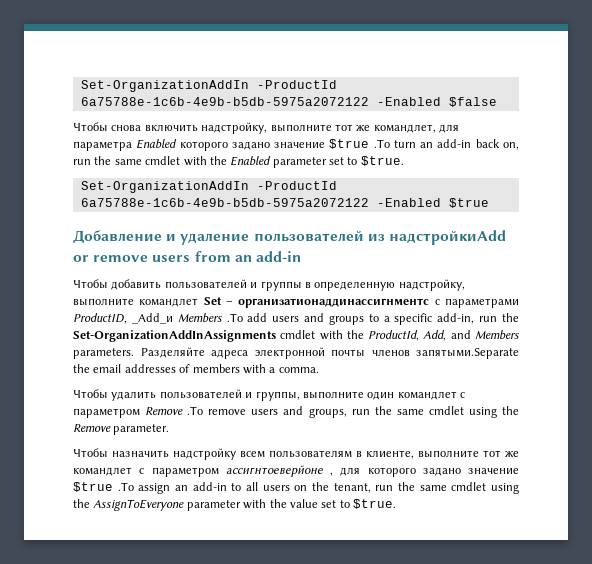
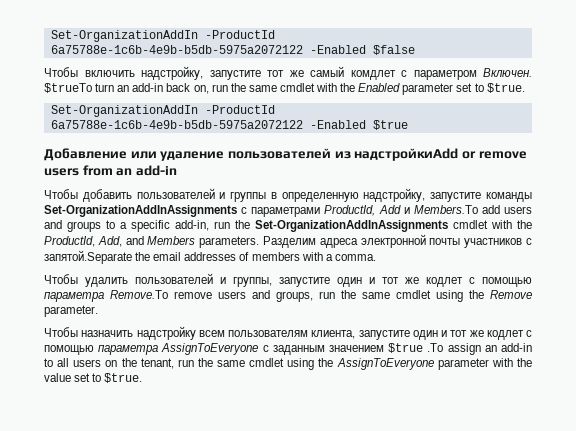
- Чтобы снова включить надстройку, выполните тот же командлет, для параметра Enabled которого задано значение $true .To turn an add-in back on, run the same cmdlet with the Enabled parameter set to $true.
+ Чтобы включить надстройку, запустите тот же самый комдлет с параметром Включен. $trueTo turn an add-in back on, run the same cmdlet with the Enabled parameter set to $true.
- Добавление и удаление пользователей из надстройкиAdd or remove users from an add-in
+ Добавление или удаление пользователей из надстройкиAdd or remove users from an add-in
- Чтобы добавить пользователей и группы в определенную надстройку, выполните командлет Set – организатионаддинассигнментс с параметрами ProductID, _Add_и Members .To add users and groups to a specific add-in, run the Set-OrganizationAddInAssignments cmdlet with the ProductId, Add, and Members parameters.
+ Чтобы добавить пользователей и группы в определенную надстройку, запустите команды Set-OrganizationAddInAssignments с параметрами ProductId, Add и Members.To add users and groups to a specific add-in, run the Set-OrganizationAddInAssignments cmdlet with the ProductId, Add, and Members parameters.
- Разделяйте адреса электронной почты членов запятыми.Separate the email addresses of members with a comma.
+ Разделим адреса электронной почты участников с запятой.Separate the email addresses of members with a comma.
- Чтобы удалить пользователей и группы, выполните один командлет с параметром Remove .To remove users and groups, run the same cmdlet using the Remove parameter.
+ Чтобы удалить пользователей и группы, запустите один и тот же кодлет с помощью параметра Remove.To remove users and groups, run the same cmdlet using the Remove parameter.
- Чтобы назначить надстройку всем пользователям в клиенте, выполните тот же командлет с параметром ассигнтоеверйоне , для которого задано значение $true .To assign an add-in to all users on the tenant, run the same cmdlet using the AssignToEveryone parameter with the value set to $true.
+ Чтобы назначить надстройку всем пользователям клиента, запустите один и тот же кодлет с помощью параметра AssignToEveryone с заданным значением $true .To assign an add-in to all users on the tenant, run the same cmdlet using the AssignToEveryone parameter with the value set to $true.

